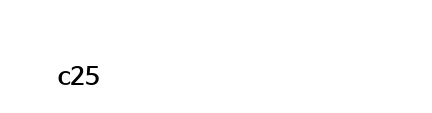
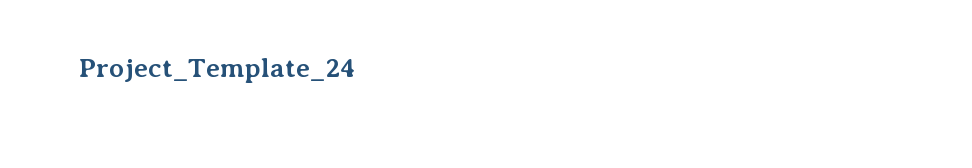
- c25
+ Project_Template_24

